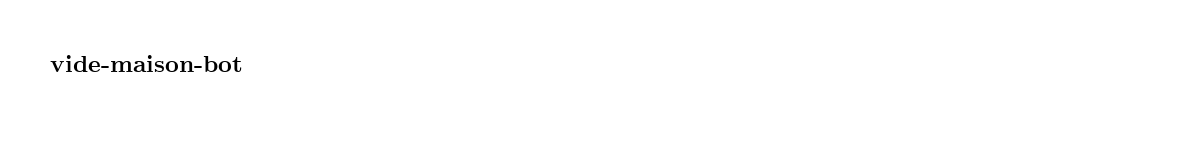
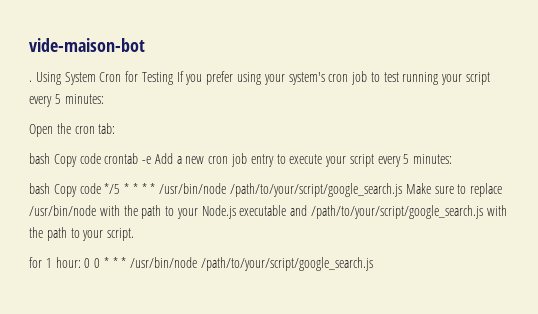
+ . Using System Cron for Testing If you prefer using your system's cron job to test running your script every 5 minutes:
+ Open the cron tab:
+ bash Copy code crontab -e Add a new cron job entry to execute your script every 5 minutes:
+ bash Copy code */5 * * * * /usr/bin/node /path/to/your/script/google_search.js Make sure to replace /usr/bin/node with the path to your Node.js executable and /path/to/your/script/google_search.js with the path to your script.
+ for 1 hour: 0 0 * * * /usr/bin/node /path/to/your/script/google_search.js

